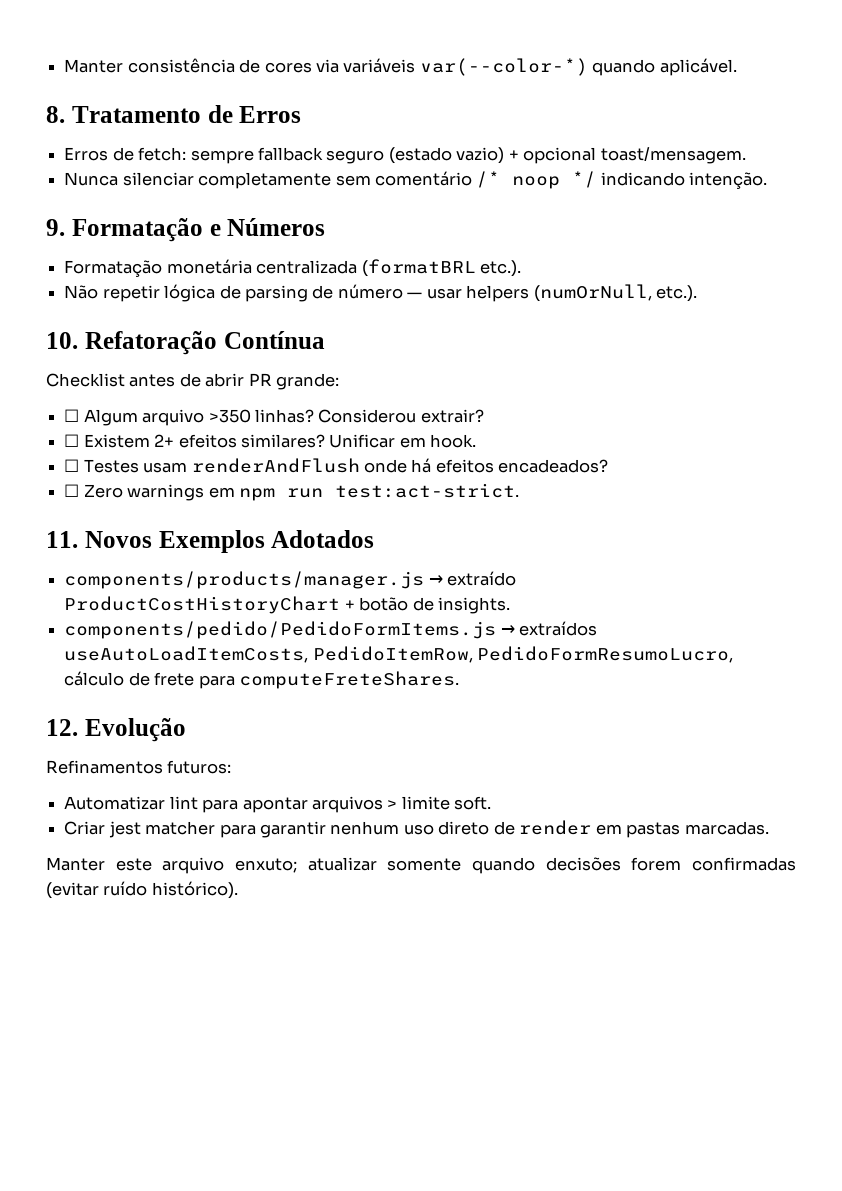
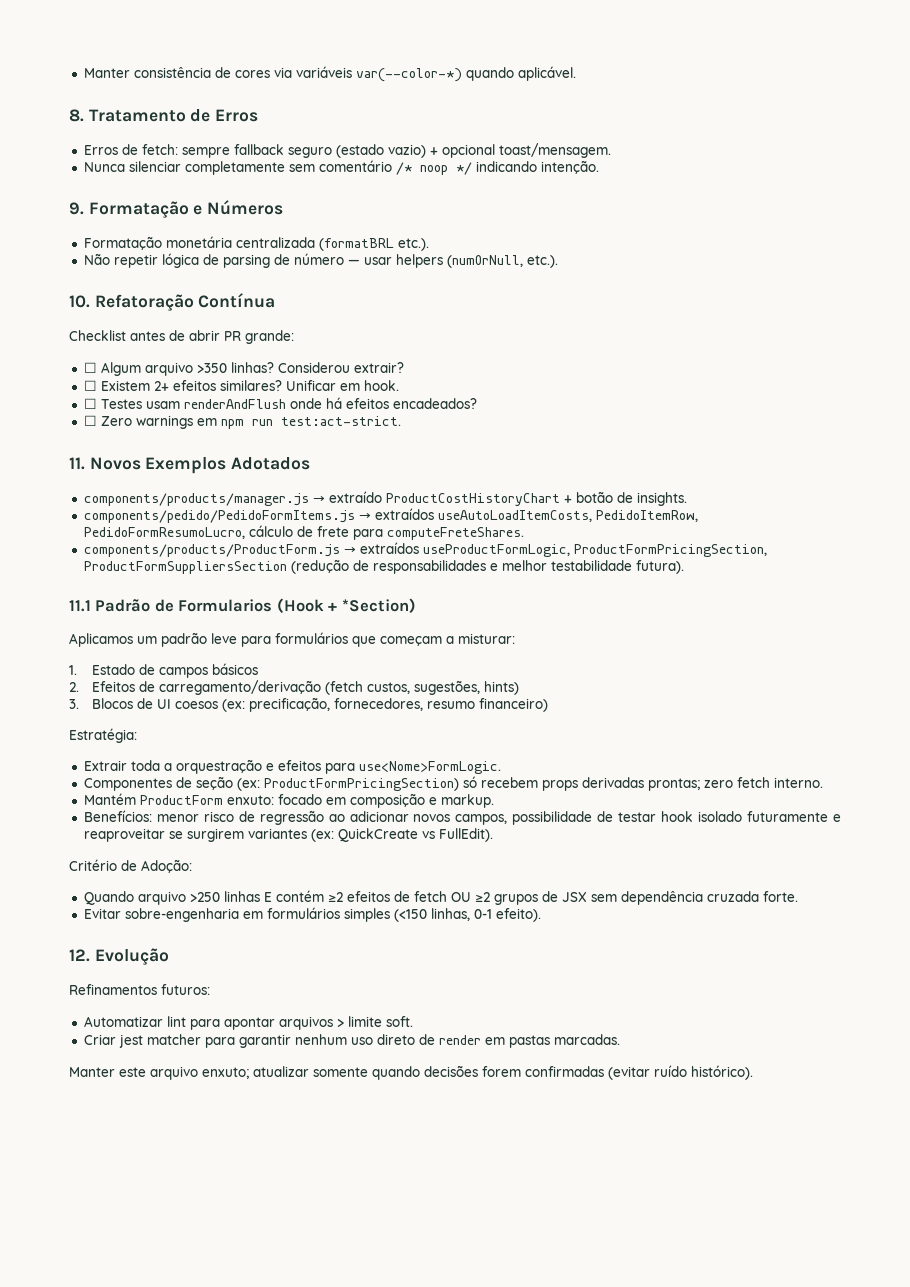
+ components/products/ProductForm.js → extraídos useProductFormLogic, ProductFormPricingSection, ProductFormSuppliersSection (redução de responsabilidades e melhor testabilidade futura).
+ 11.1 Padrão de Formularios (Hook + *Section)
+ Aplicamos um padrão leve para formulários que começam a misturar:
+ 1. Estado de campos básicos
+ 2. Efeitos de carregamento/derivação (fetch custos, sugestões, hints)
+ 3. Blocos de UI coesos (ex: precificação, fornecedores, resumo financeiro)
+ Estratégia:
+ Extrair toda a orquestração e efeitos para use<Nome>FormLogic.
+ Componentes de seção (ex: ProductFormPricingSection) só recebem props derivadas prontas; zero fetch interno.
+ Mantém ProductForm enxuto: focado em composição e markup.
+ Benefícios: menor risco de regressão ao adicionar novos campos, possibilidade de testar hook isolado futuramente e reaproveitar se surgirem variantes (ex: QuickCreate vs FullEdit).
+ Critério de Adoção:
+ Quando arquivo >250 linhas E contém ≥2 efeitos de fetch OU ≥2 grupos de JSX sem dependência cruzada forte.
+ Evitar sobre-engenharia em formulários simples (<150 linhas, 0-1 efeito).

